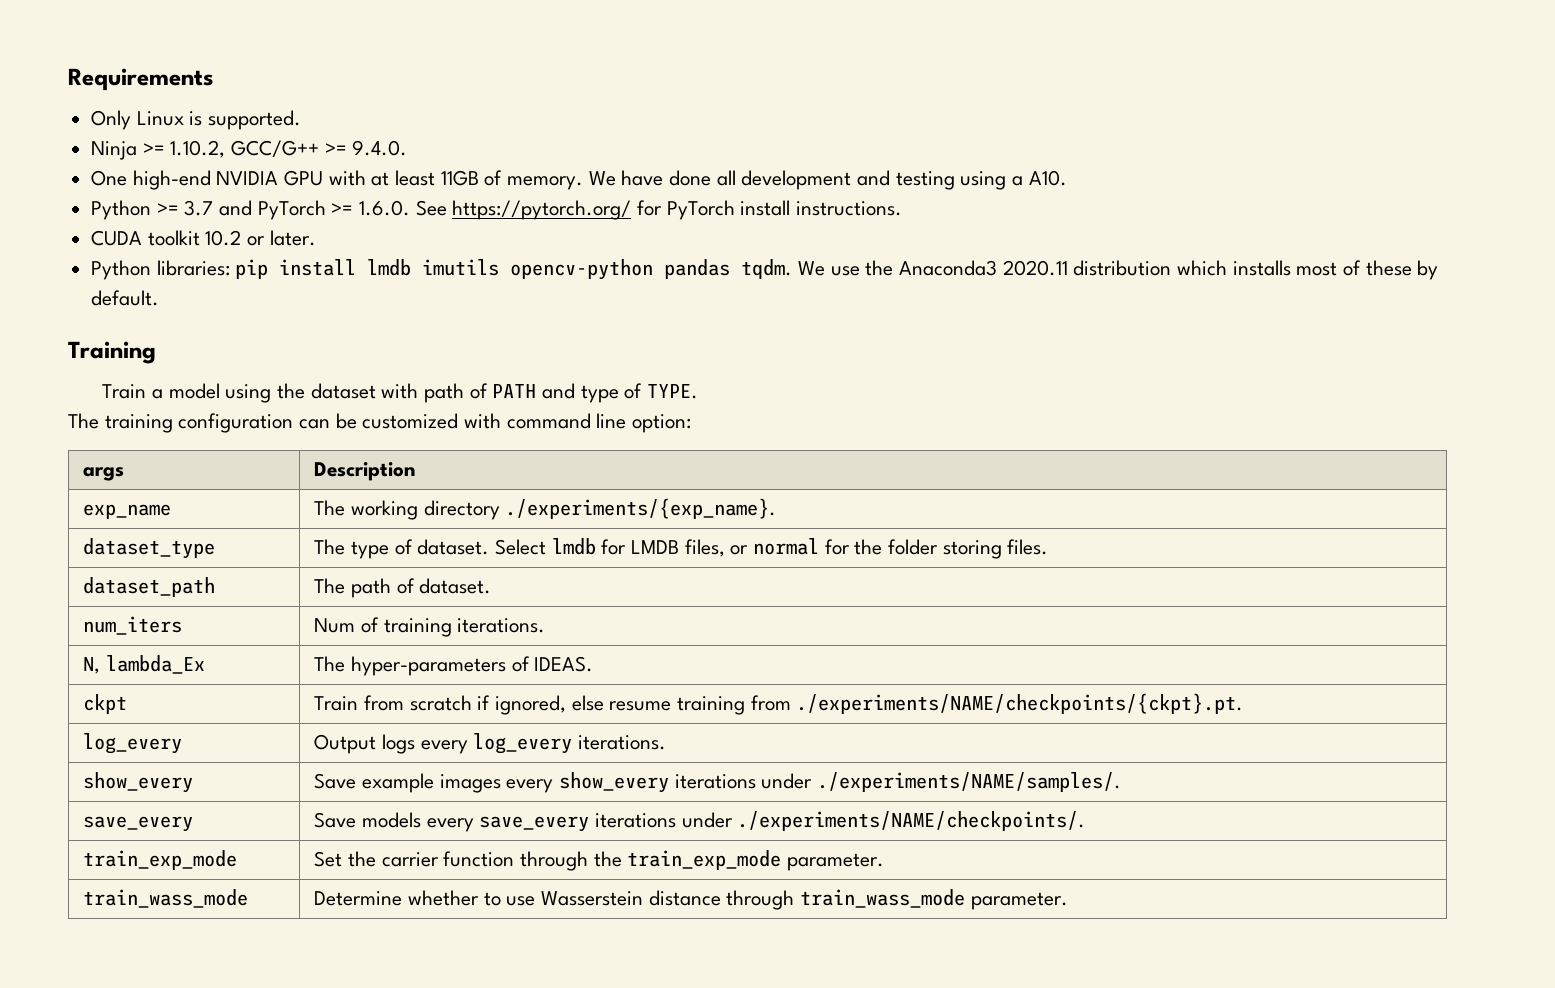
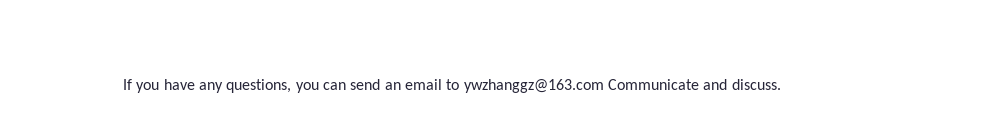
- Requirements
- Only Linux is supported.
- Ninja >= 1.10.2, GCC/G++ >= 9.4.0.
- One high-end NVIDIA GPU with at least 11GB of memory. We have done all development and testing using a A10.
- Python >= 3.7 and PyTorch >= 1.6.0. See https://pytorch.org/ for PyTorch install instructions.
- CUDA toolkit 10.2 or later.
- Python libraries: pip install lmdb imutils opencv-python pandas tqdm. We use the Anaconda3 2020.11 distribution which installs most of these by default.
- Training
- Train a model using the dataset with path of PATH and type of TYPE.
- The training configuration can be customized with command line option:
- args | Description
- exp_name | The working directory ./experiments/{exp_name}.
- dataset_type | The type of dataset. Select lmdb for LMDB files, or normal for the folder storing files.
- dataset_path | The path of dataset.
- num_iters | Num of training iterations.
- N, lambda_Ex | The hyper-parameters of IDEAS.
- ckpt | Train from scratch if ignored, else resume training from ./experiments/NAME/checkpoints/{ckpt}.pt.
- log_every | Output logs every log_every iterations.
- show_every | Save example images every show_every iterations under ./experiments/NAME/samples/.
- save_every | Save models every save_every iterations under ./experiments/NAME/checkpoints/.
- train_exp_mode | Set the carrier function through the train_exp_mode parameter.
- train_wass_mode | Determine whether to use Wasserstein distance through train_wass_mode parameter.
+ If you have any questions, you can send an email to ywzhanggz@163.com Communicate and discuss.

